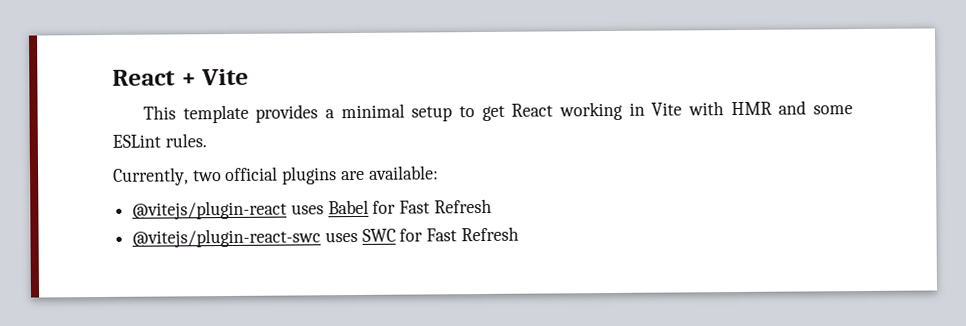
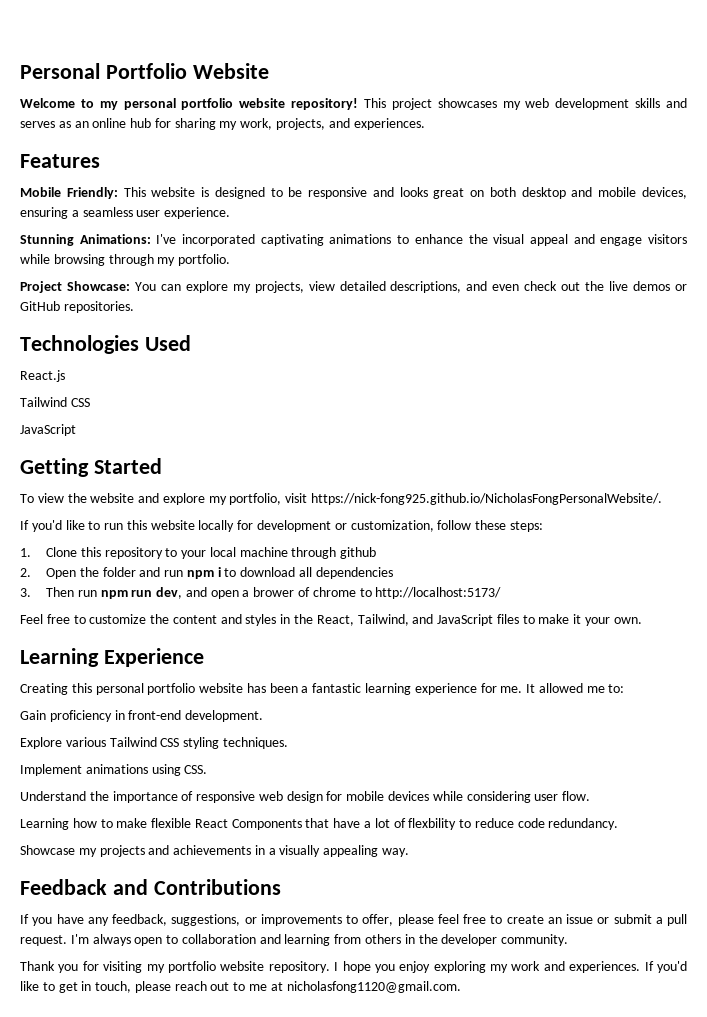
- React + Vite
- This template provides a minimal setup to get React working in Vite with HMR and some ESLint rules.
- Currently, two official plugins are available:
- @vitejs/plugin-react uses Babel for Fast Refresh
- @vitejs/plugin-react-swc uses SWC for Fast Refresh
+ Personal Portfolio Website
+ Welcome to my personal portfolio website repository! This project showcases my web development skills and serves as an online hub for sharing my work, projects, and experiences.
+ Features
+ Mobile Friendly: This website is designed to be responsive and looks great on both desktop and mobile devices, ensuring a seamless user experience.
+ Stunning Animations: I've incorporated captivating animations to enhance the visual appeal and engage visitors while browsing through my portfolio.
+ Project Showcase: You can explore my projects, view detailed descriptions, and even check out the live demos or GitHub repositories.
+ Technologies Used
+ React.js
+ Tailwind CSS
+ JavaScript
+ Getting Started
+ To view the website and explore my portfolio, visit https://nick-fong925.github.io/NicholasFongPersonalWebsite/.
+ If you'd like to run this website locally for development or customization, follow these steps:
+ 1. Clone this repository to your local machine through github
+ 2. Open the folder and run npm i to download all dependencies
+ 3. Then run npm run dev, and open a brower of chrome to http://localhost:5173/
+ Feel free to customize the content and styles in the React, Tailwind, and JavaScript files to make it your own.
+ Learning Experience
+ Creating this personal portfolio website has been a fantastic learning experience for me. It allowed me to:
+ Gain proficiency in front-end development.
+ Explore various Tailwind CSS styling techniques.
+ Implement animations using CSS.
+ Understand the importance of responsive web design for mobile devices while considering user flow.
+ Learning how to make flexible React Components that have a lot of flexbility to reduce code redundancy.
+ Showcase my projects and achievements in a visually appealing way.
+ Feedback and Contributions
+ If you have any feedback, suggestions, or improvements to offer, please feel free to create an issue or submit a pull request. I'm always open to collaboration and learning from others in the developer community.
+ Thank you for visiting my portfolio website repository. I hope you enjoy exploring my work and experiences. If you'd like to get in touch, please reach out to me at nicholasfong1120@gmail.com.

